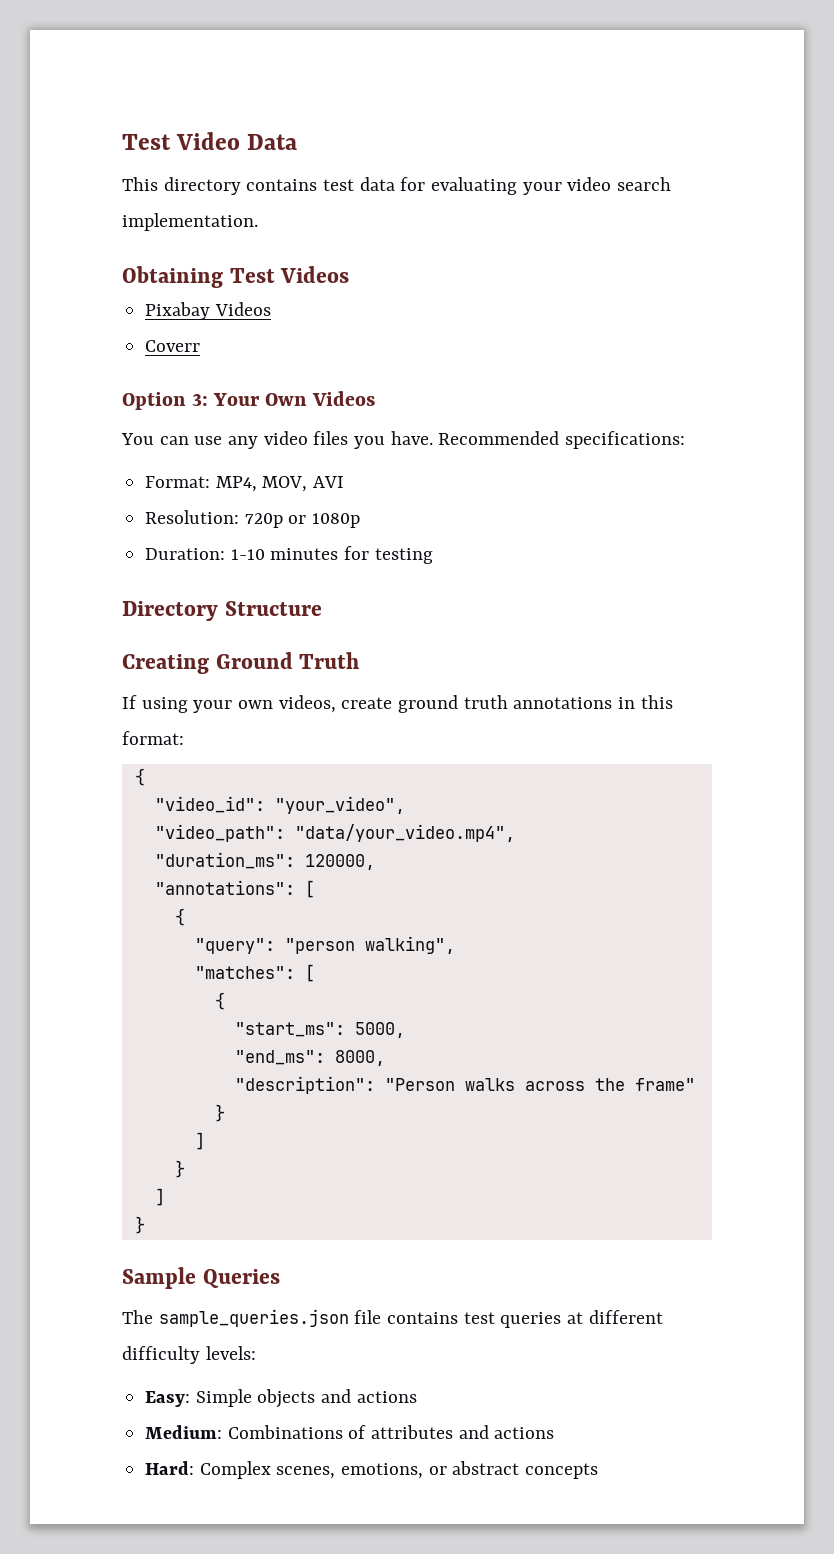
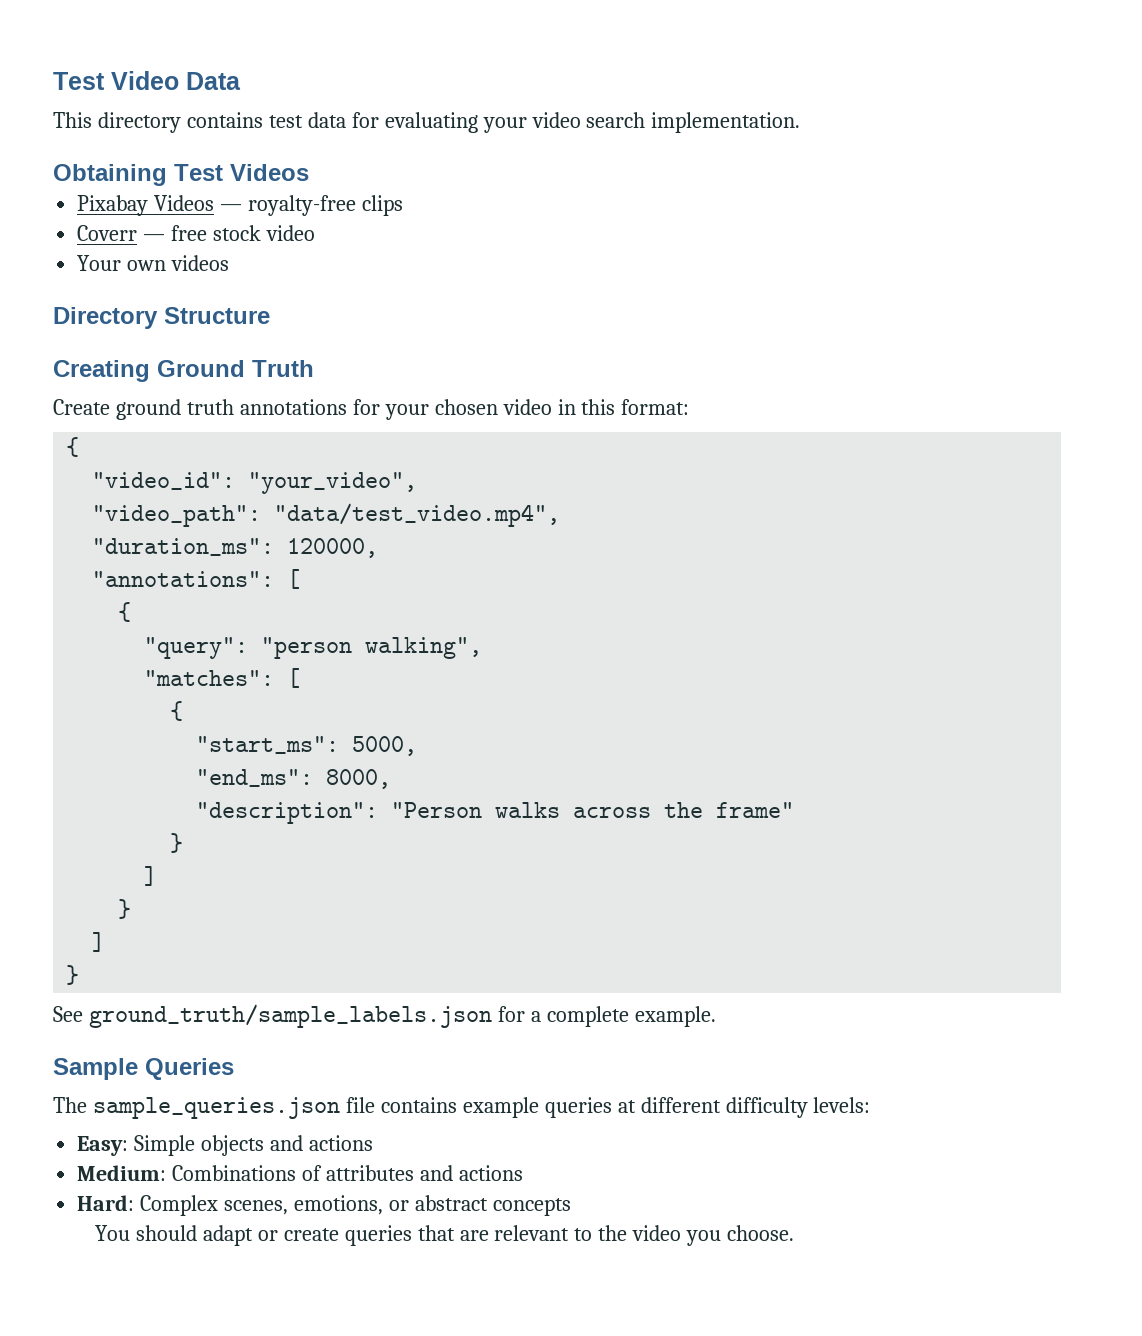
- Pixabay Videos
- Coverr
- Option 3: Your Own Videos
- You can use any video files you have. Recommended specifications:
- Format: MP4, MOV, AVI
- Resolution: 720p or 1080p
- Duration: 1-10 minutes for testing
+ Pixabay Videos — royalty-free clips
+ Coverr — free stock video
+ Your own videos
- If using your own videos, create ground truth annotations in this format:
+ Create ground truth annotations for your chosen video in this format:
- "video_path": "data/your_video.mp4",
+ "video_path": "data/test_video.mp4",
+ See ground_truth/sample_labels.json for a complete example.
- The sample_queries.json file contains test queries at different difficulty levels:
+ The sample_queries.json file contains example queries at different difficulty levels:
+ You should adapt or create queries that are relevant to the video you choose.

